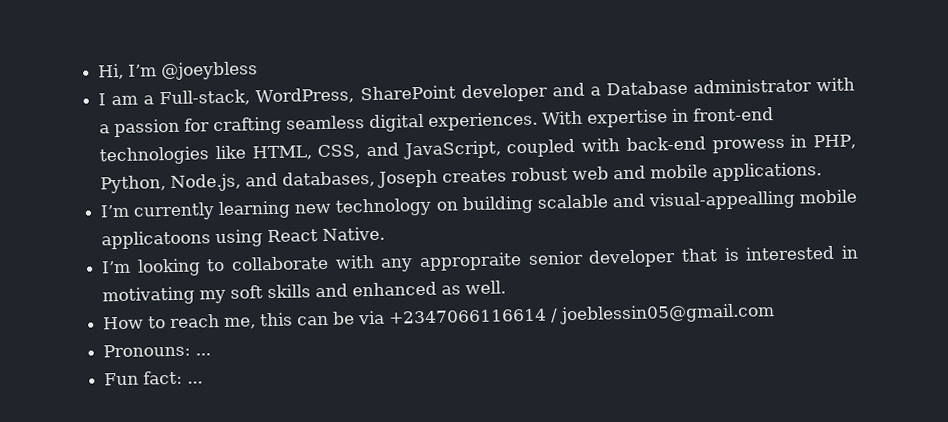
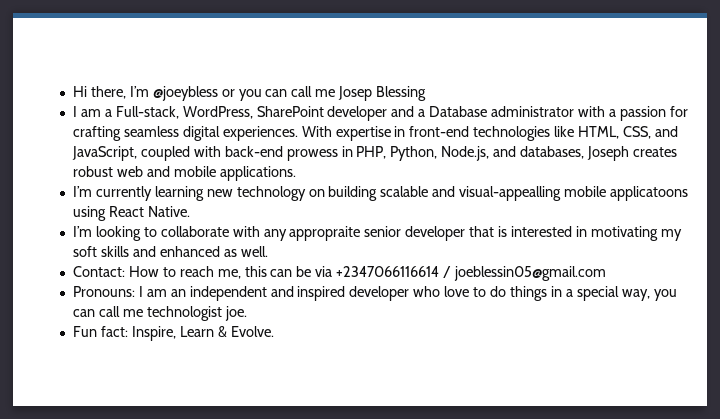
- Hi, I’m @joeybless
+ Hi there, I’m @joeybless or you can call me Josep Blessing
- How to reach me, this can be via +2347066116614 / joeblessin05@gmail.com
+ Contact: How to reach me, this can be via +2347066116614 / joeblessin05@gmail.com
- Pronouns: ...
- Fun fact: ...
+ Pronouns: I am an independent and inspired developer who love to do things in a special way, you can call me technologist joe.
+ Fun fact: Inspire, Learn & Evolve.

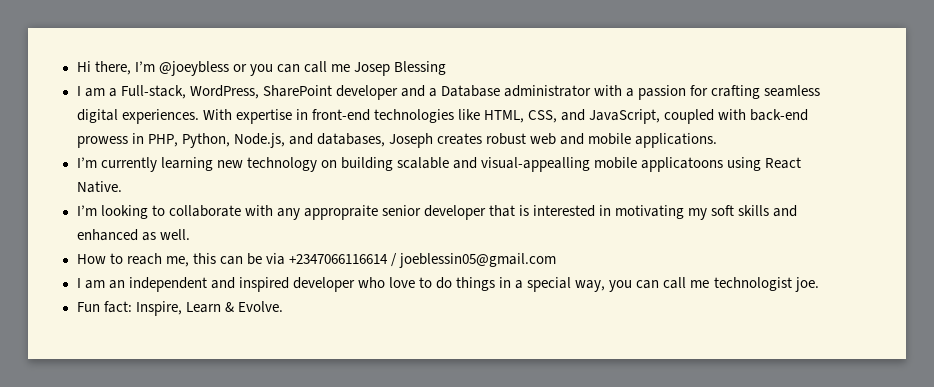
- Contact: How to reach me, this can be via +2347066116614 / joeblessin05@gmail.com
+ How to reach me, this can be via +2347066116614 / joeblessin05@gmail.com
- Pronouns: I am an independent and inspired developer who love to do things in a special way, you can call me technologist joe.
+ I am an independent and inspired developer who love to do things in a special way, you can call me technologist joe.

